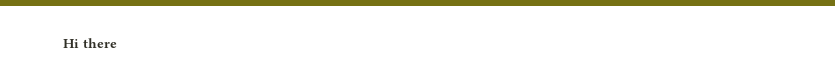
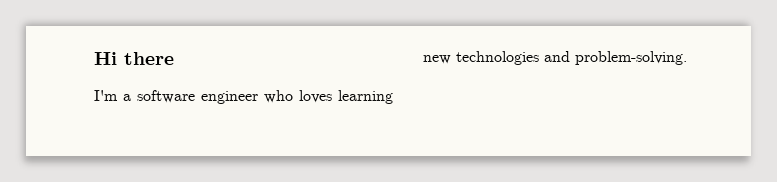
+ I'm a software engineer who loves learning new technologies and problem-solving.

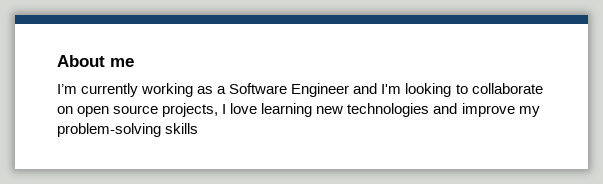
- Hi there
- I'm a software engineer who loves learning new technologies and problem-solving.
+ About me
+ I’m currently working as a Software Engineer and I'm looking to collaborate on open source projects, I love learning new technologies and improve my problem-solving skills

